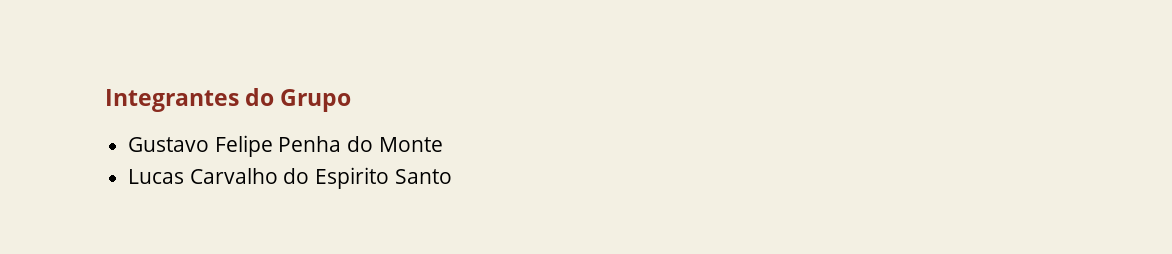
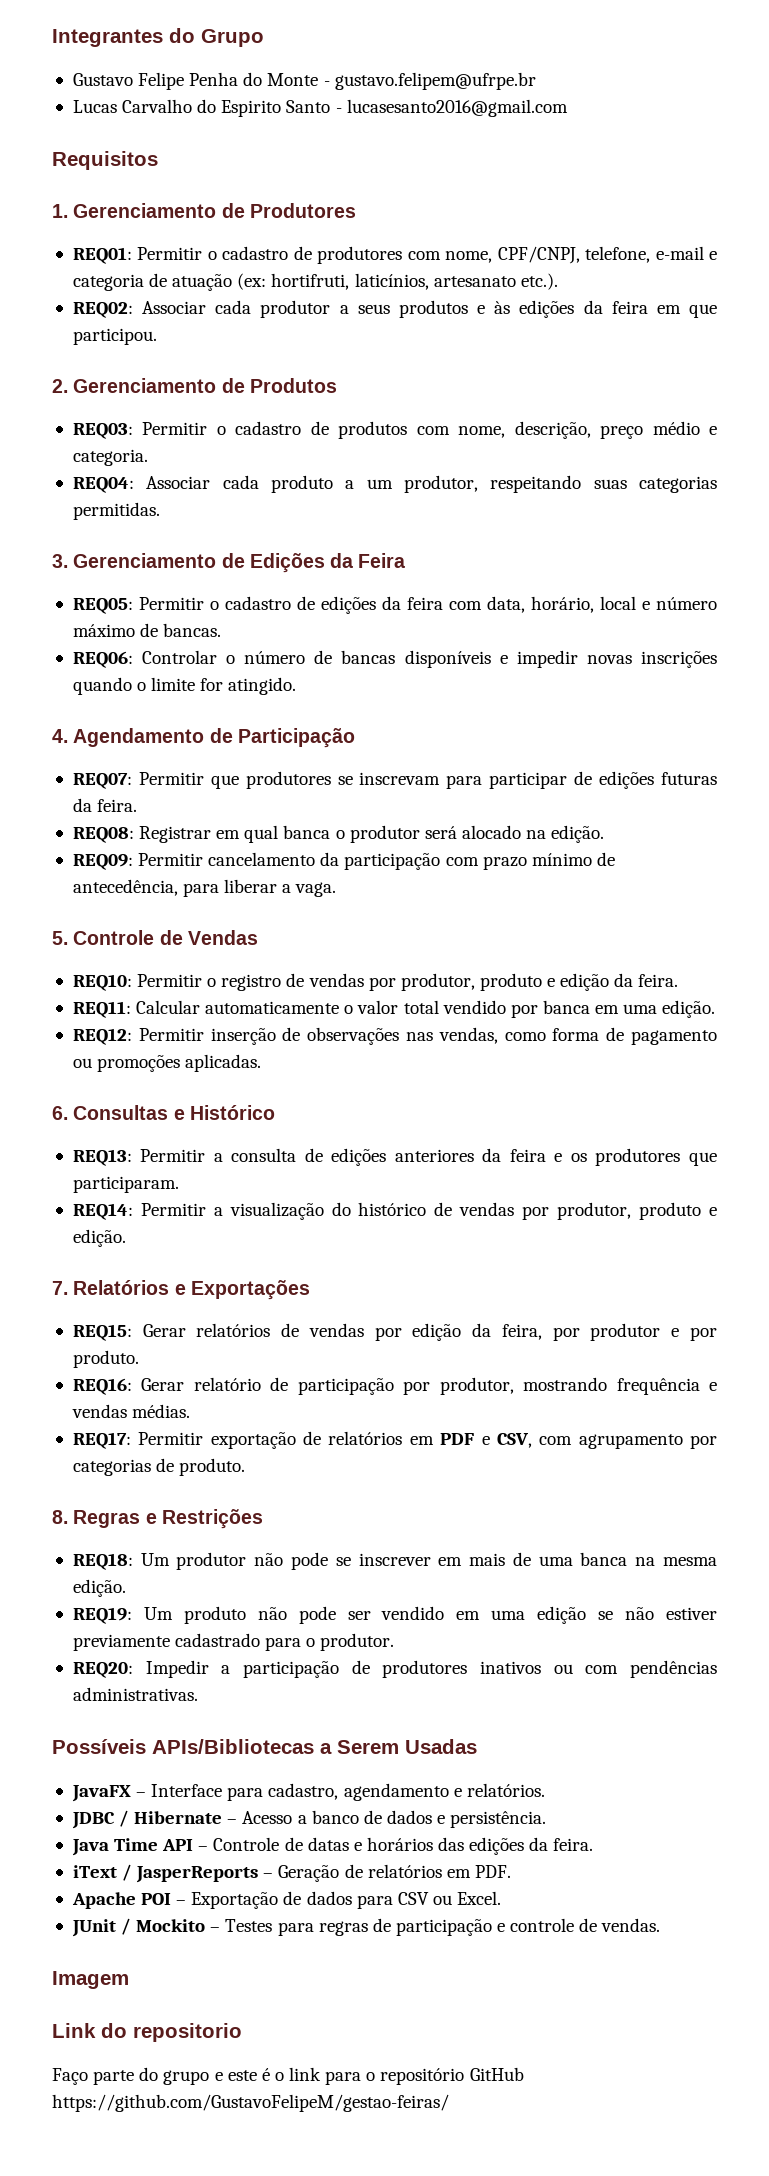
- Gustavo Felipe Penha do Monte
+ Gustavo Felipe Penha do Monte - gustavo.felipem@ufrpe.br
- Lucas Carvalho do Espirito Santo
+ Lucas Carvalho do Espirito Santo - lucasesanto2016@gmail.com
+ Requisitos
+ 1. Gerenciamento de Produtores
+ REQ01: Permitir o cadastro de produtores com nome, CPF/CNPJ, telefone, e-mail e categoria de atuação (ex: hortifruti, laticínios, artesanato etc.).
+ REQ02: Associar cada produtor a seus produtos e às edições da feira em que participou.
+ 2. Gerenciamento de Produtos
+ REQ03: Permitir o cadastro de produtos com nome, descrição, preço médio e categoria.
+ REQ04: Associar cada produto a um produtor, respeitando suas categorias permitidas.
+ 3. Gerenciamento de Edições da Feira
+ REQ05: Permitir o cadastro de edições da feira com data, horário, local e número máximo de bancas.
+ REQ06: Controlar o número de bancas disponíveis e impedir novas inscrições quando o limite for atingido.
+ 4. Agendamento de Participação
+ REQ07: Permitir que produtores se inscrevam para participar de edições futuras da feira.
+ REQ08: Registrar em qual banca o produtor será alocado na edição.
+ REQ09: Permitir cancelamento da participação com prazo mínimo de antecedência, para liberar a vaga.
+ 5. Controle de Vendas
+ REQ10: Permitir o registro de vendas por produtor, produto e edição da feira.
+ REQ11: Calcular automaticamente o valor total vendido por banca em uma edição.
+ REQ12: Permitir inserção de observações nas vendas, como forma de pagamento ou promoções aplicadas.
+ 6. Consultas e Histórico
+ REQ13: Permitir a consulta de edições anteriores da feira e os produtores que participaram.
+ REQ14: Permitir a visualização do histórico de vendas por produtor, produto e edição.
+ 7. Relatórios e Exportações
+ REQ15: Gerar relatórios de vendas por edição da feira, por produtor e por produto.
+ REQ16: Gerar relatório de participação por produtor, mostrando frequência e vendas médias.
+ REQ17: Permitir exportação de relatórios em PDF e CSV, com agrupamento por categorias de produto.
+ 8. Regras e Restrições
+ REQ18: Um produtor não pode se inscrever em mais de uma banca na mesma edição.
+ REQ19: Um produto não pode ser vendido em uma edição se não estiver previamente cadastrado para o produtor.
+ REQ20: Impedir a participação de produtores inativos ou com pendências administrativas.
+ Possíveis APIs/Bibliotecas a Serem Usadas
+ JavaFX – Interface para cadastro, agendamento e relatórios.
+ JDBC / Hibernate – Acesso a banco de dados e persistência.
+ Java Time API – Controle de datas e horários das edições da feira.
+ iText / JasperReports – Geração de relatórios em PDF.
+ Apache POI – Exportação de dados para CSV ou Excel.
+ JUnit / Mockito – Testes para regras de participação e controle de vendas.
+ Imagem
+ Link do repositorio
+ Faço parte do grupo e este é o link para o repositório GitHub https://github.com/GustavoFelipeM/gestao-feiras/

